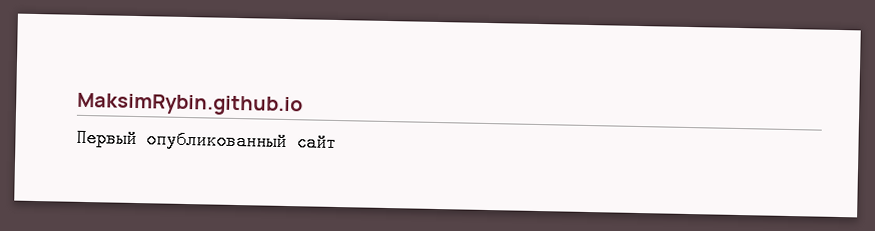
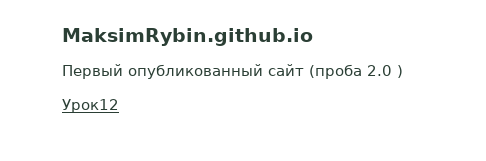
- Первый опубликованный сайт
+ Первый опубликованный сайт (проба 2.0 )
+ Урок12

